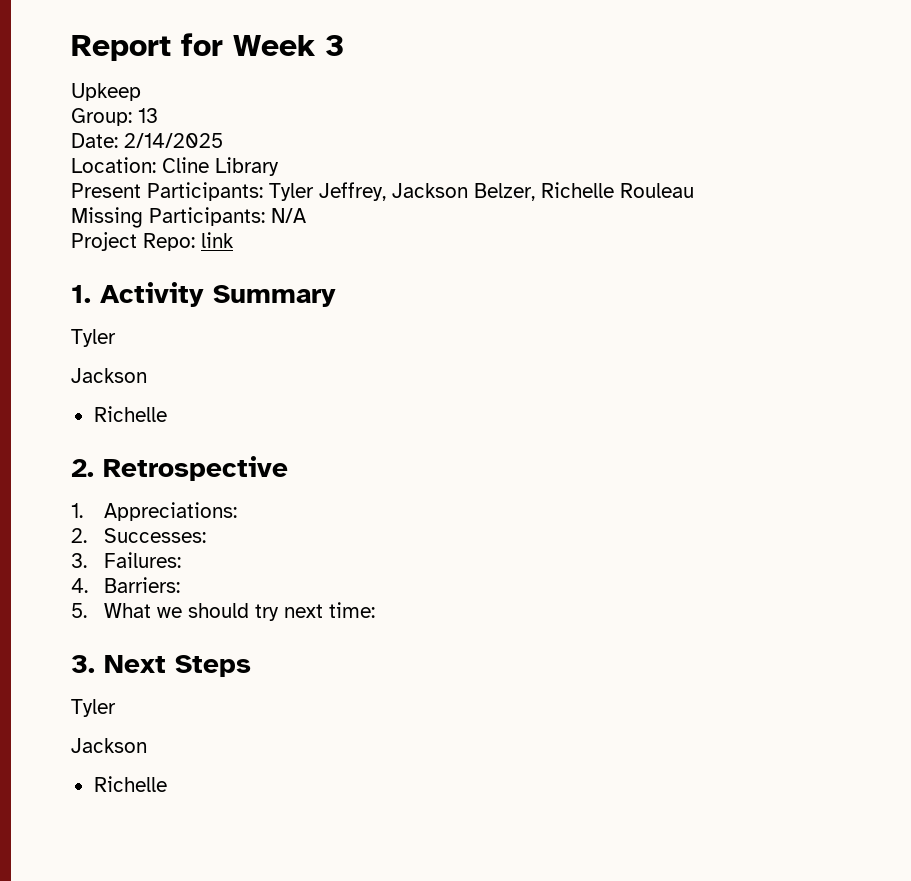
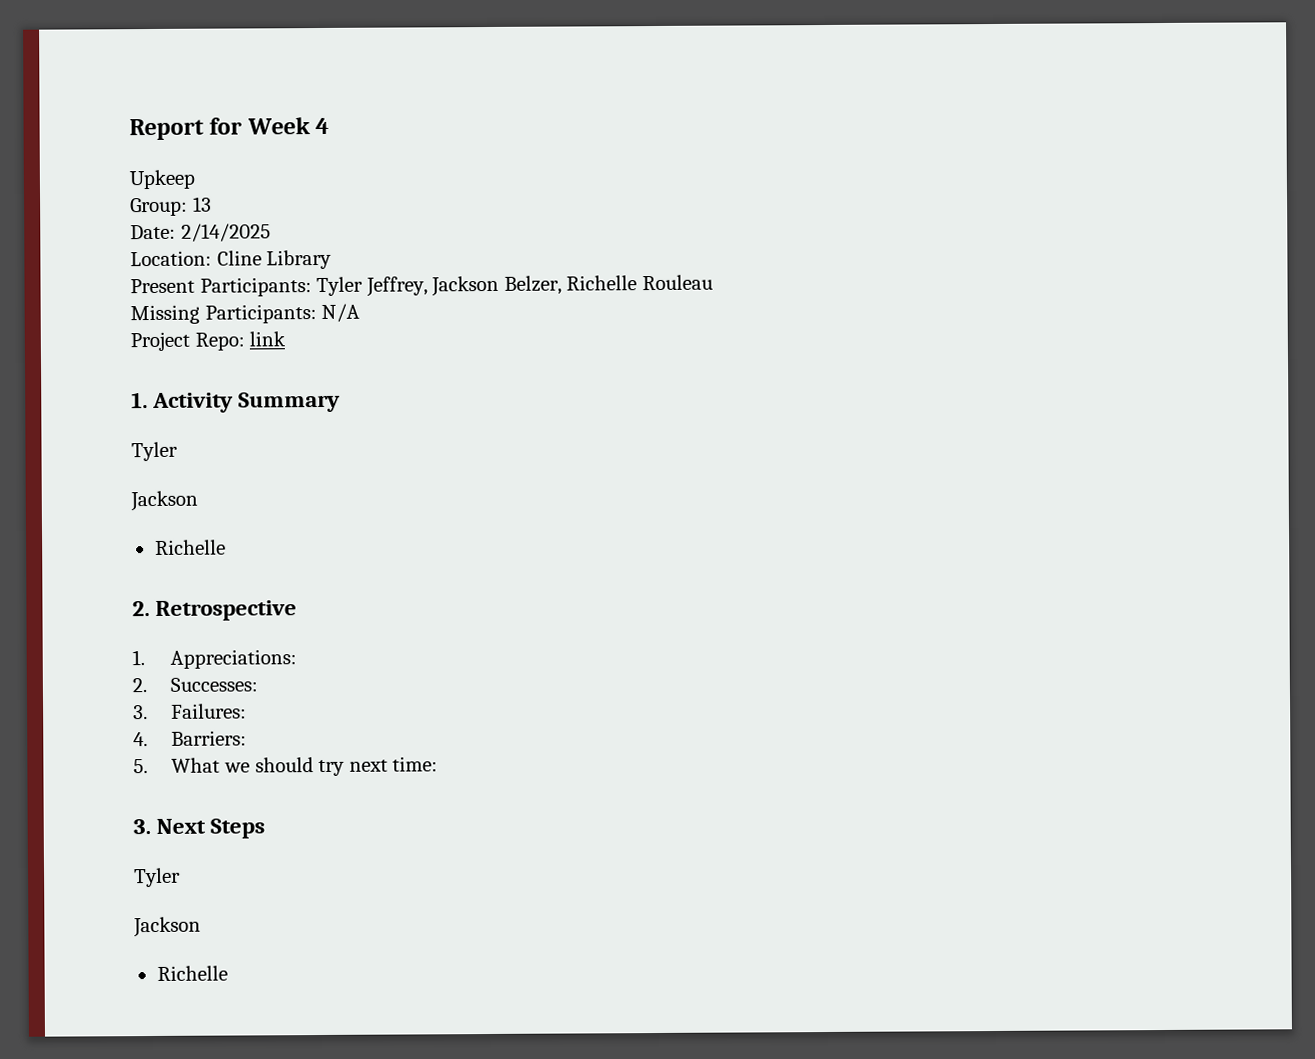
- Report for Week 3
+ Report for Week 4

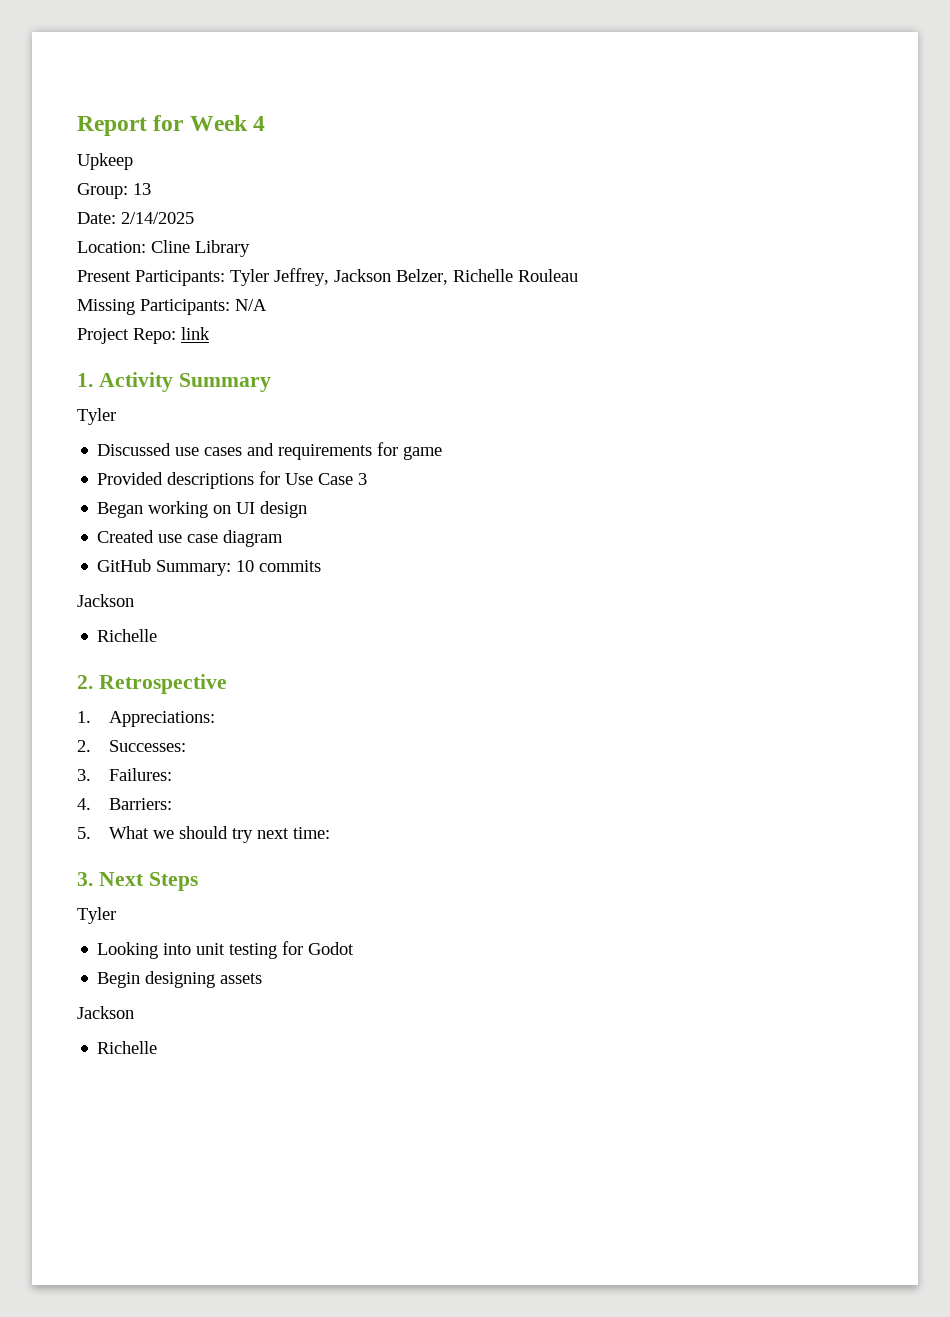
+ Discussed use cases and requirements for game
+ Provided descriptions for Use Case 3
+ Began working on UI design
+ Created use case diagram
+ GitHub Summary: 10 commits
+ Looking into unit testing for Godot
+ Begin designing assets

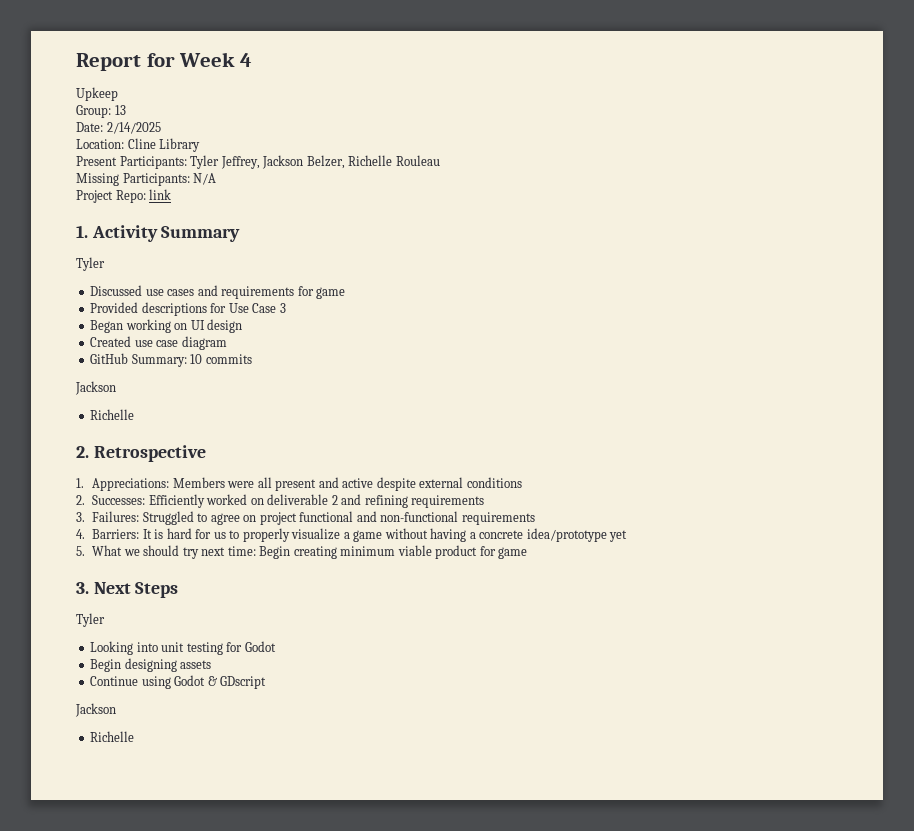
- 1. Appreciations:
- 2. Successes:
- 3. Failures:
- 4. Barriers:
+ 1. Appreciations: Members were all present and active despite external conditions
+ 2. Successes: Efficiently worked on deliverable 2 and refining requirements
+ 3. Failures: Struggled to agree on project functional and non-functional requirements
+ 4. Barriers: It is hard for us to properly visualize a game without having a concrete idea/prototype yet
- 5. What we should try next time:
+ 5. What we should try next time: Begin creating minimum viable product for game
+ Continue using Godot & GDscript

